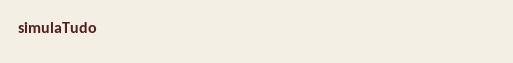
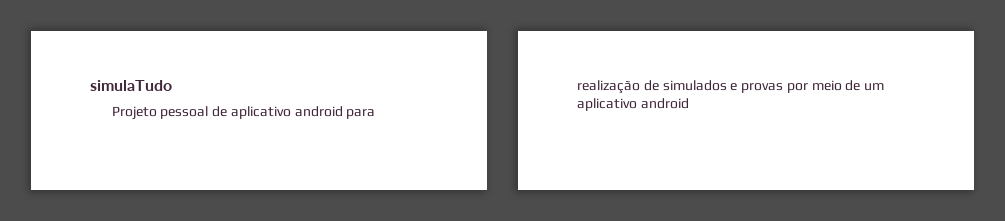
+ Projeto pessoal de aplicativo android para realização de simulados e provas por meio de um aplicativo android

